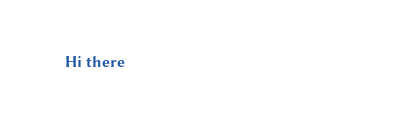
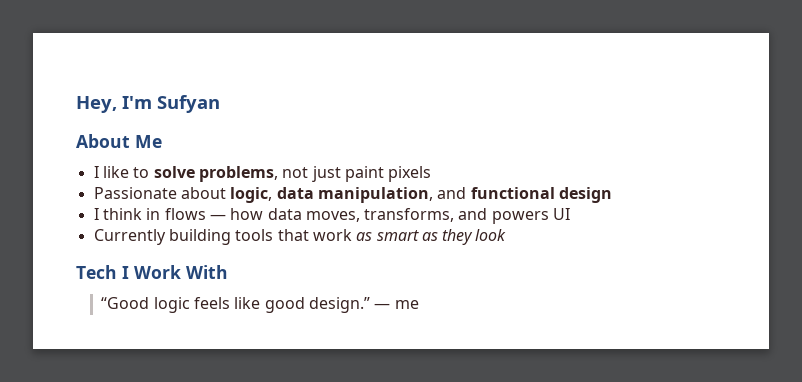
- Hi there
+ Hey, I'm Sufyan
+ About Me
+ I like to solve problems, not just paint pixels
+ Passionate about logic, data manipulation, and functional design
+ I think in flows — how data moves, transforms, and powers UI
+ Currently building tools that work as smart as they look
+ Tech I Work With
+ “Good logic feels like good design.” — me

